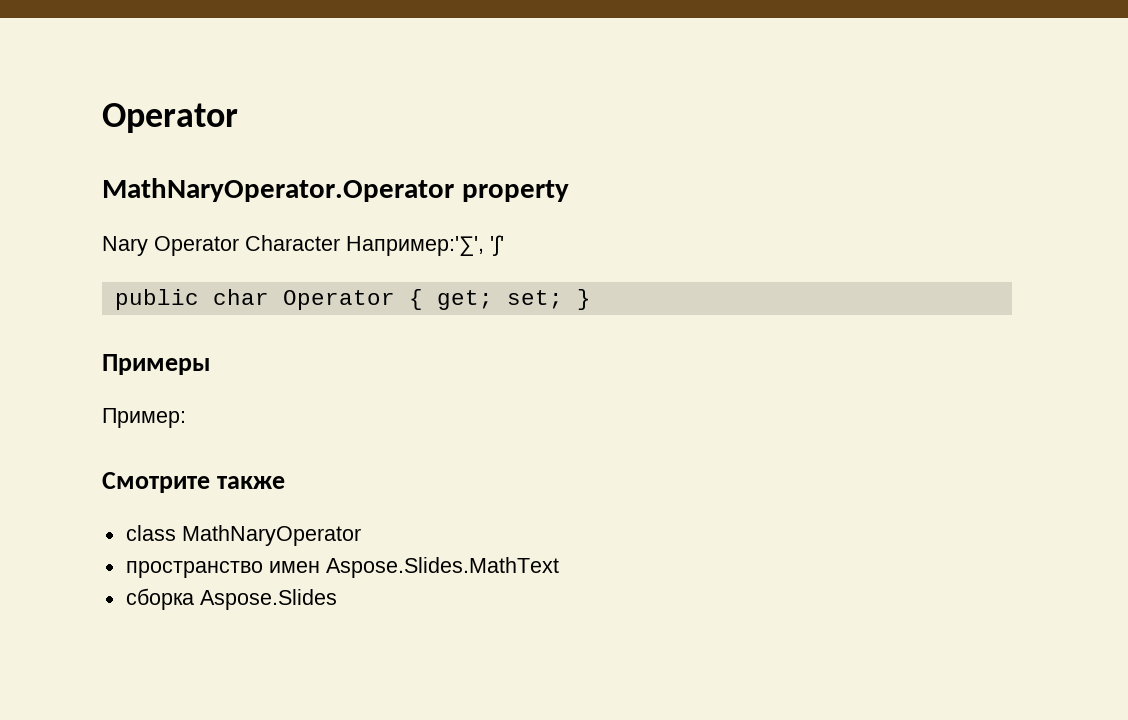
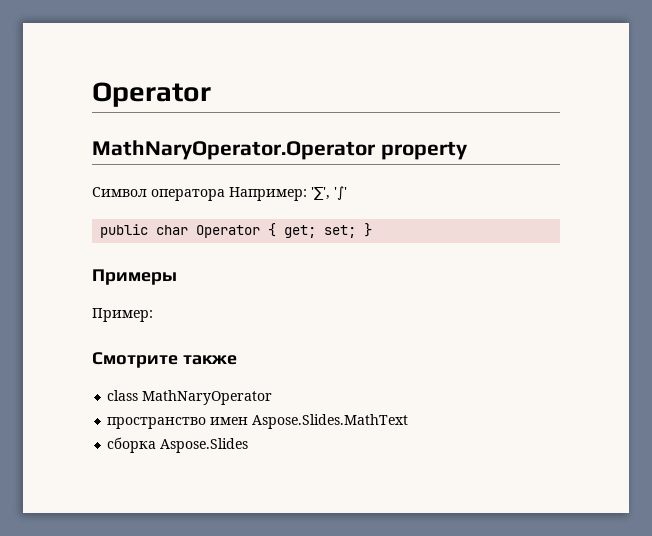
- Nary Operator Character Например:'∑', '∫'
+ Символ оператора Например: '∑', '∫'

